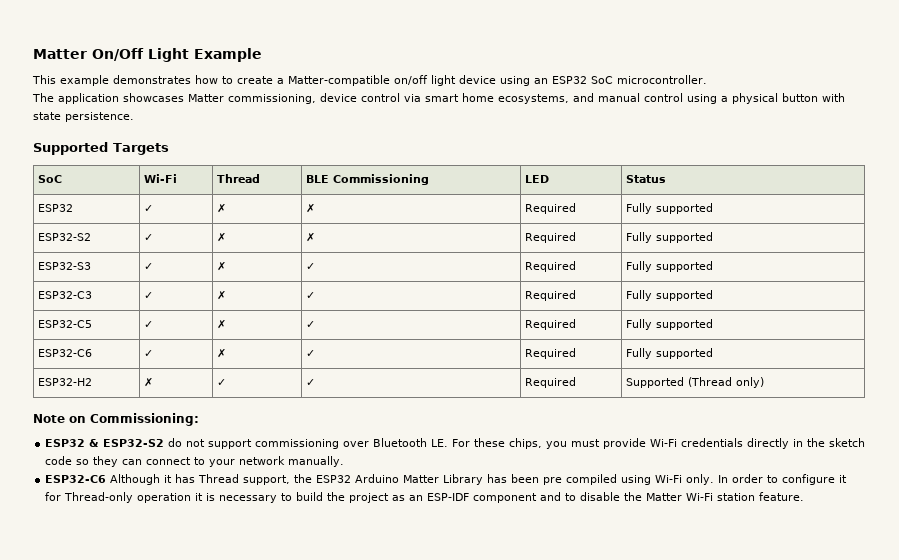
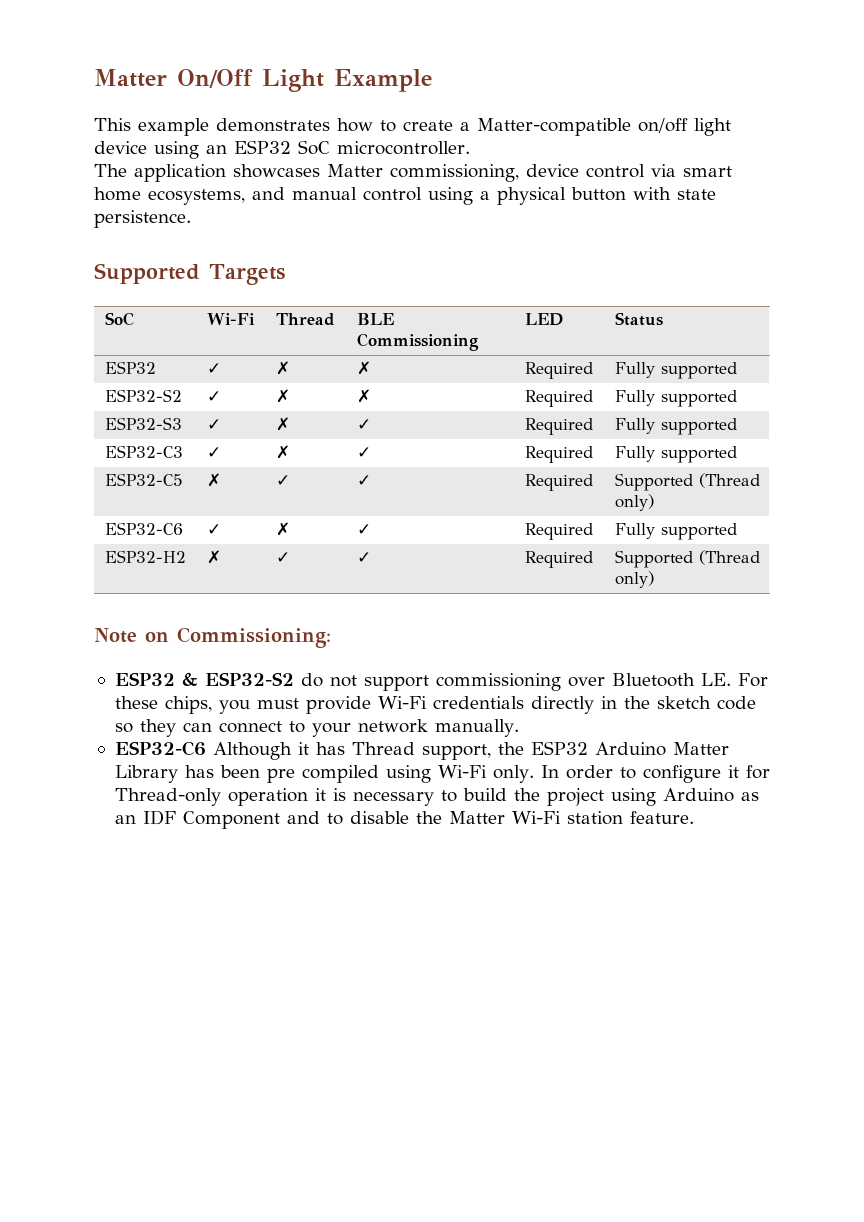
- ESP32-C5 | ✓ | ✗ | ✓ | Required | Fully supported
+ ESP32-C5 | ✗ | ✓ | ✓ | Required | Supported (Thread only)
- In order to configure it for Thread-only operation it is necessary to build the project as an ESP-IDF component and to disable the Matter Wi-Fi station feature.
+ In order to configure it for Thread-only operation it is necessary to build the project using Arduino as an IDF Component and to disable the Matter Wi-Fi station feature.

